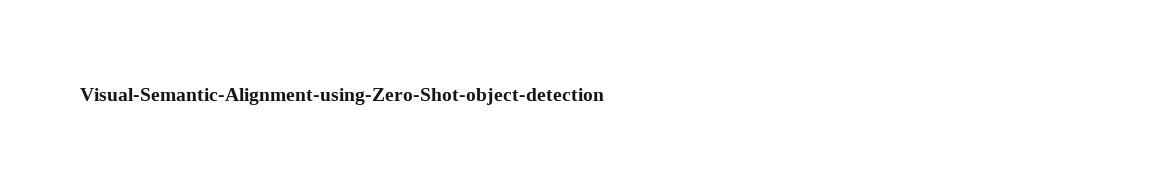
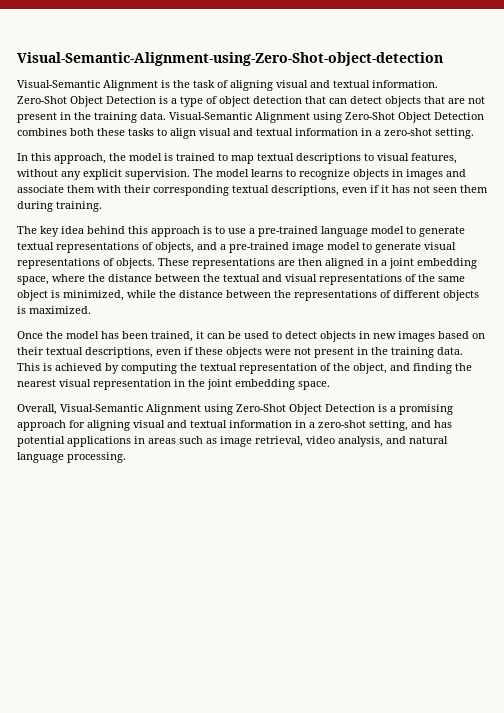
+ Visual-Semantic Alignment is the task of aligning visual and textual information. Zero-Shot Object Detection is a type of object detection that can detect objects that are not present in the training data. Visual-Semantic Alignment using Zero-Shot Object Detection combines both these tasks to align visual and textual information in a zero-shot setting.
+ In this approach, the model is trained to map textual descriptions to visual features, without any explicit supervision. The model learns to recognize objects in images and associate them with their corresponding textual descriptions, even if it has not seen them during training.
+ The key idea behind this approach is to use a pre-trained language model to generate textual representations of objects, and a pre-trained image model to generate visual representations of objects. These representations are then aligned in a joint embedding space, where the distance between the textual and visual representations of the same object is minimized, while the distance between the representations of different objects is maximized.
+ Once the model has been trained, it can be used to detect objects in new images based on their textual descriptions, even if these objects were not present in the training data. This is achieved by computing the textual representation of the object, and finding the nearest visual representation in the joint embedding space.
+ Overall, Visual-Semantic Alignment using Zero-Shot Object Detection is a promising approach for aligning visual and textual information in a zero-shot setting, and has potential applications in areas such as image retrieval, video analysis, and natural language processing.

